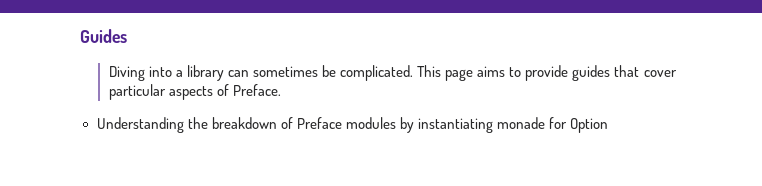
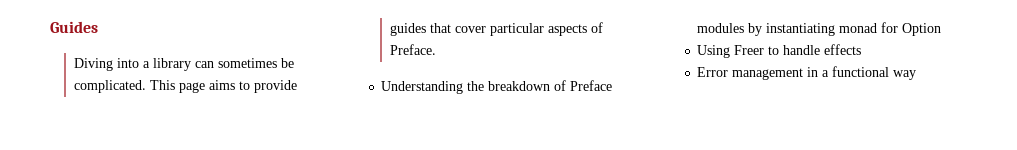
- Understanding the breakdown of Preface modules by instantiating monade for Option
+ Understanding the breakdown of Preface modules by instantiating monad for Option
+ Using Freer to handle effects
+ Error management in a functional way

